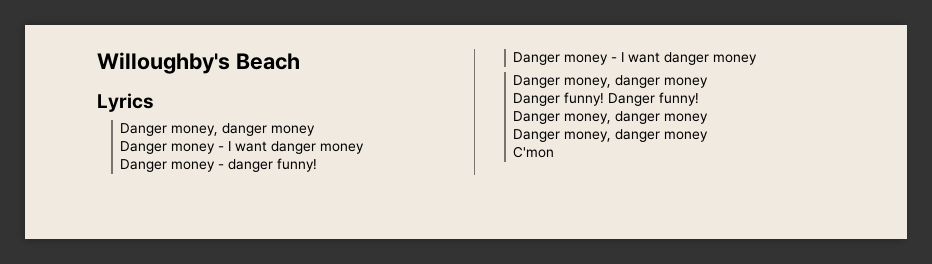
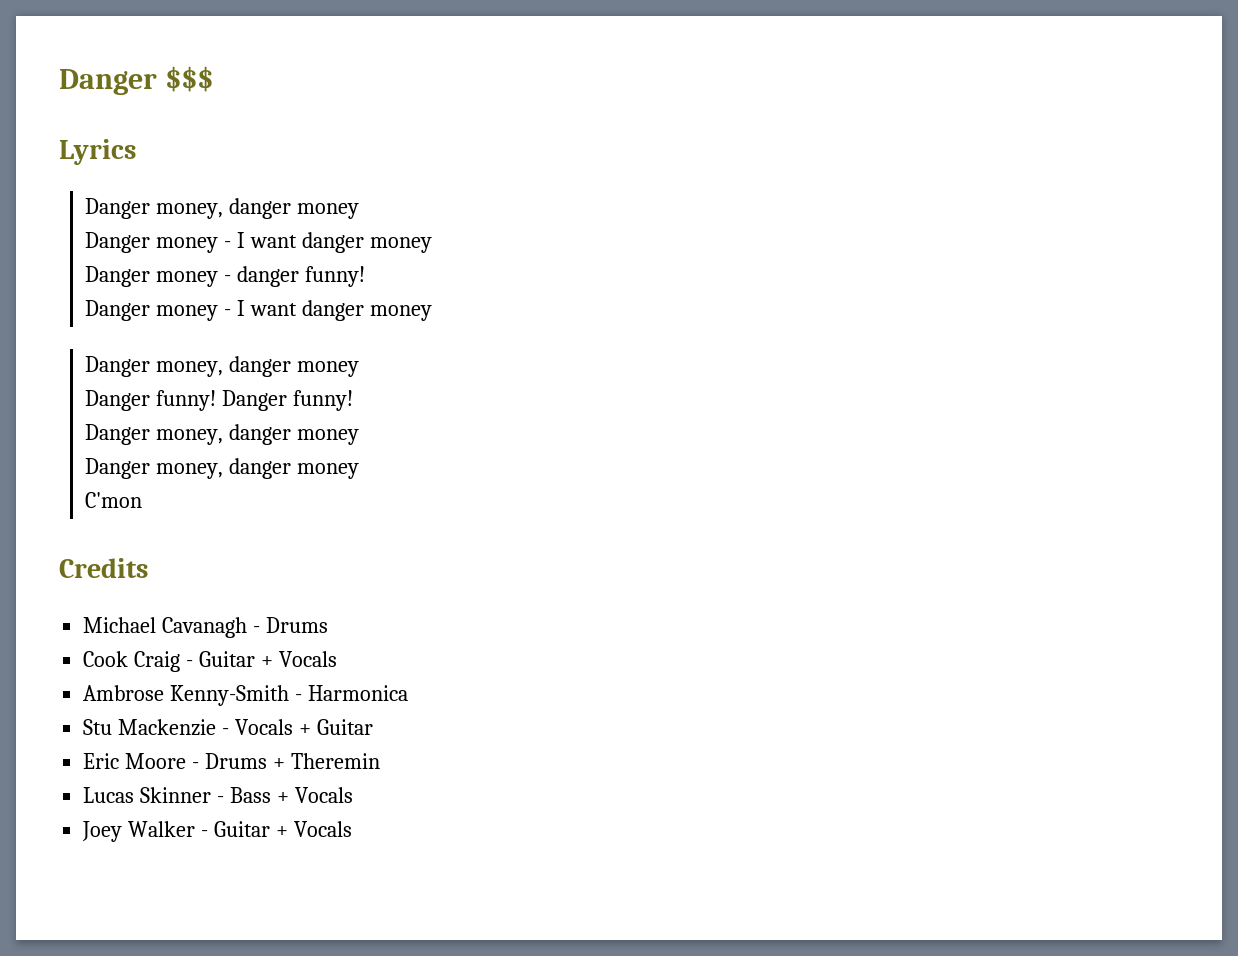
- Willoughby's Beach
+ Danger $$$
+ Credits
+ Michael Cavanagh - Drums
+ Cook Craig - Guitar + Vocals
+ Ambrose Kenny-Smith - Harmonica
+ Stu Mackenzie - Vocals + Guitar
+ Eric Moore - Drums + Theremin
+ Lucas Skinner - Bass + Vocals
+ Joey Walker - Guitar + Vocals

